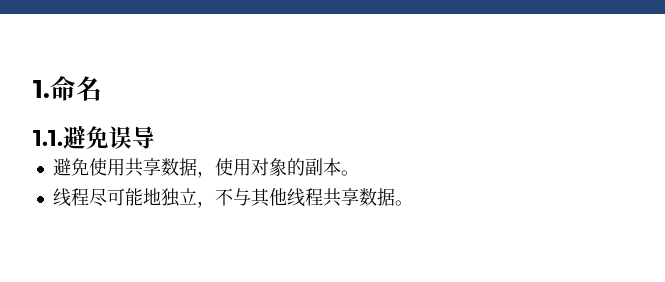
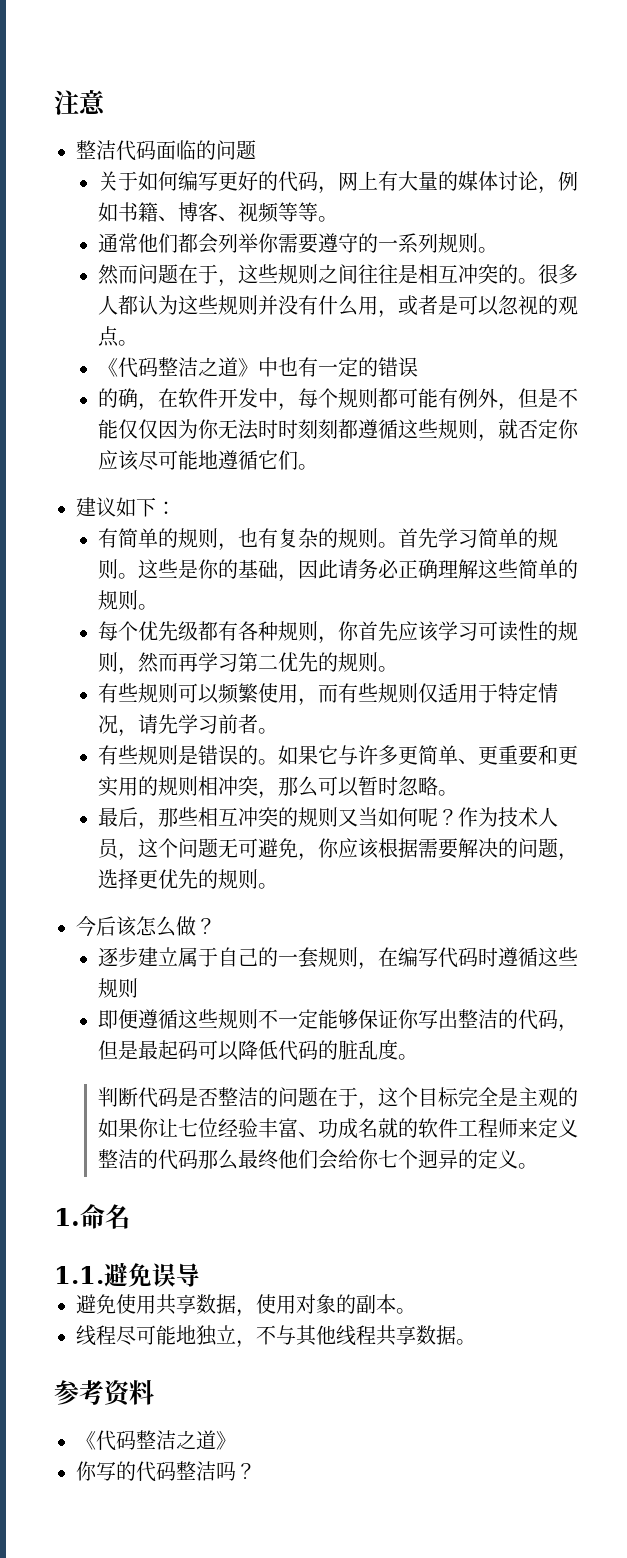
+ 注意
+ 整洁代码面临的问题
+ 关于如何编写更好的代码，网上有大量的媒体讨论，例如书籍、博客、视频等等。
+ 通常他们都会列举你需要遵守的一系列规则。
+ 然而问题在于，这些规则之间往往是相互冲突的。很多人都认为这些规则并没有什么用，或者是可以忽视的观点。
+ 《代码整洁之道》中也有一定的错误
+ 的确，在软件开发中，每个规则都可能有例外，但是不能仅仅因为你无法时时刻刻都遵循这些规则，就否定你应该尽可能地遵循它们。
+ 建议如下：
+ 有简单的规则，也有复杂的规则。首先学习简单的规则。这些是你的基础，因此请务必正确理解这些简单的规则。
+ 每个优先级都有各种规则，你首先应该学习可读性的规则，然而再学习第二优先的规则。
+ 有些规则可以频繁使用，而有些规则仅适用于特定情况，请先学习前者。
+ 有些规则是错误的。如果它与许多更简单、更重要和更实用的规则相冲突，那么可以暂时忽略。
+ 最后，那些相互冲突的规则又当如何呢？作为技术人员，这个问题无可避免，你应该根据需要解决的问题，选择更优先的规则。
+ 今后该怎么做？
+ 逐步建立属于自己的一套规则，在编写代码时遵循这些规则
+ 即便遵循这些规则不一定能够保证你写出整洁的代码，但是最起码可以降低代码的脏乱度。
+ 判断代码是否整洁的问题在于，这个目标完全是主观的如果你让七位经验丰富、功成名就的软件工程师来定义整洁的代码那么最终他们会给你七个迥异的定义。
+ 参考资料
+ 《代码整洁之道》
+ 你写的代码整洁吗？

